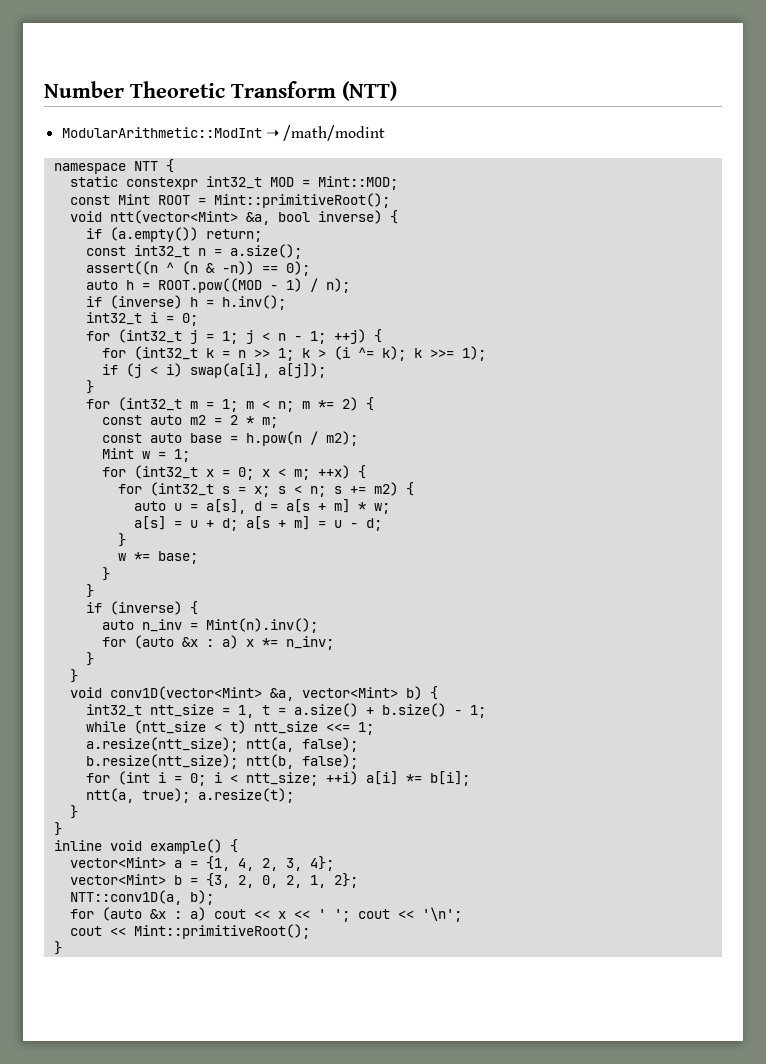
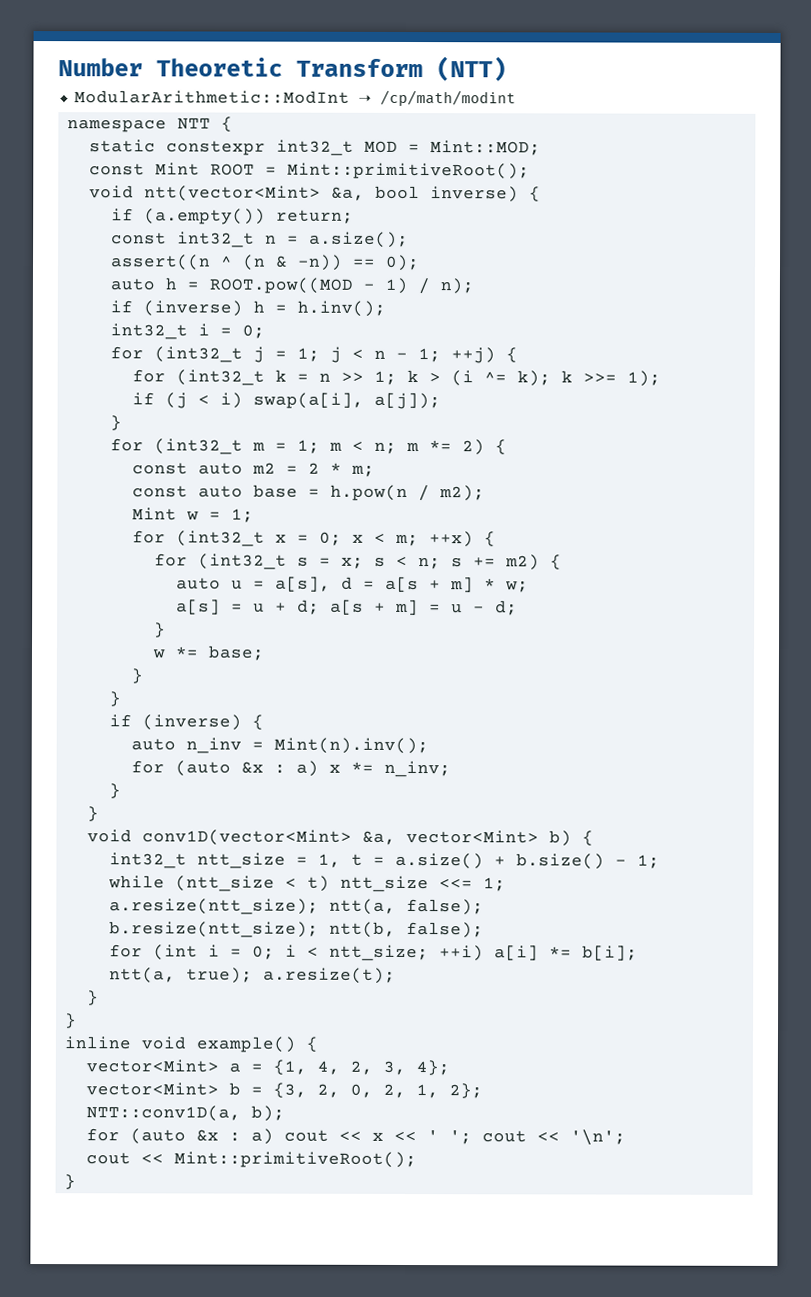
- ModularArithmetic::ModInt ➝ /math/modint
+ ModularArithmetic::ModInt ➝ /cp/math/modint

